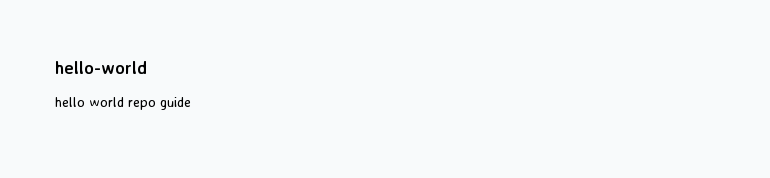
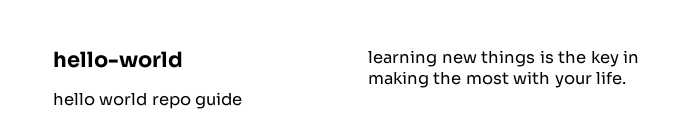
+ learning new things is the key in making the most with your life.

